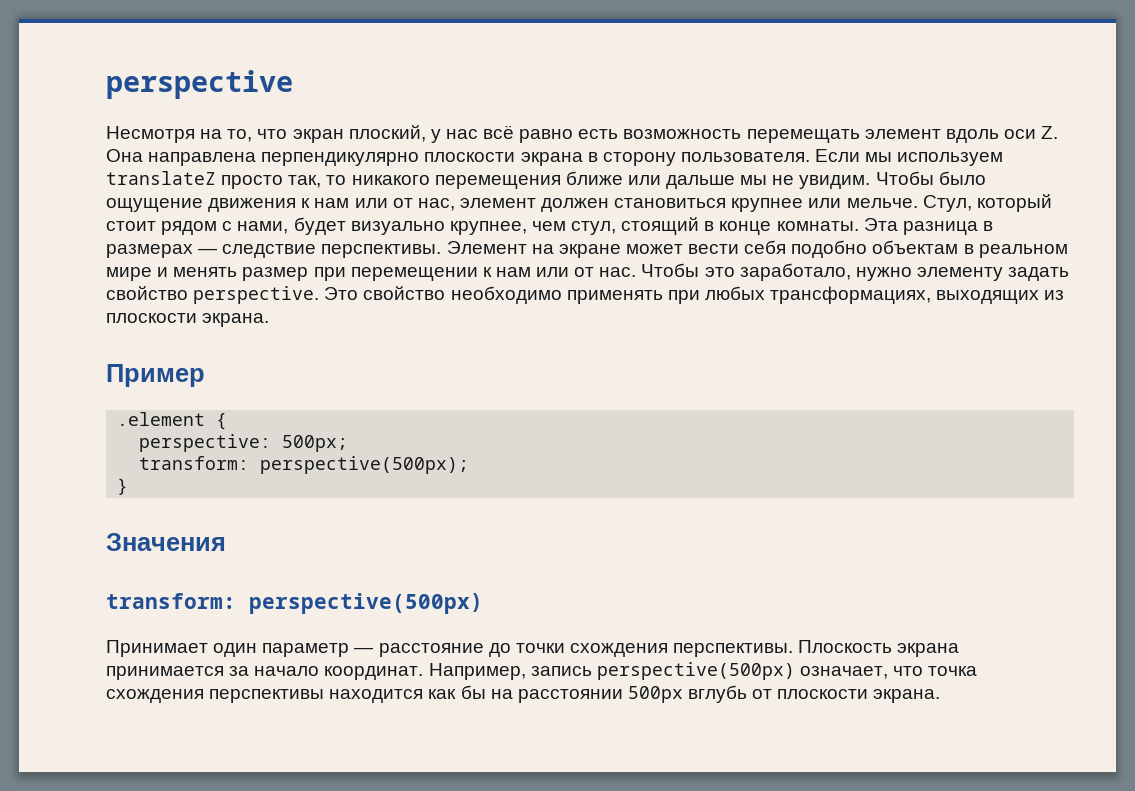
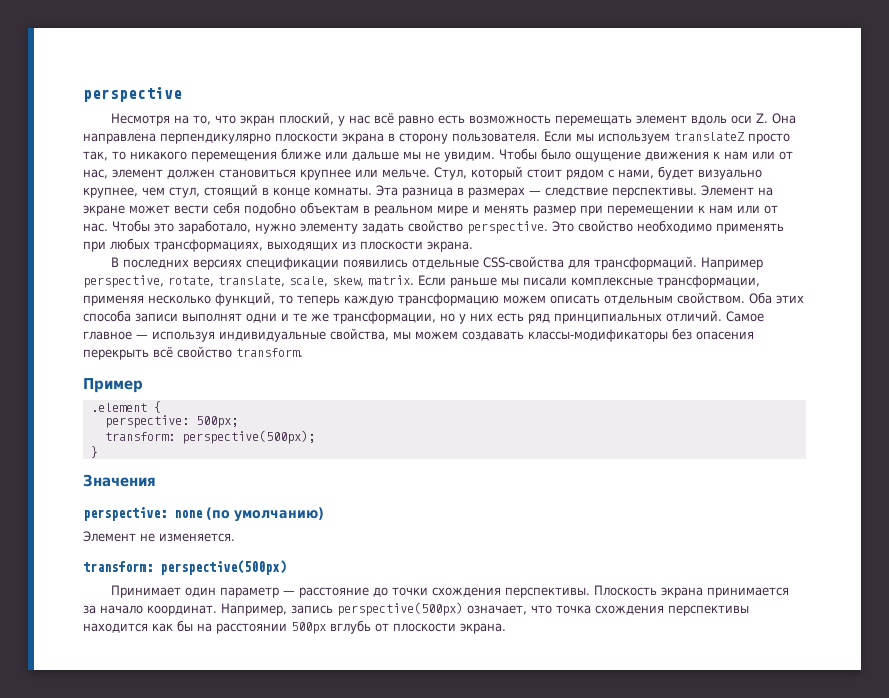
+ В последних версиях спецификации появились отдельные CSS-свойства для трансформаций. Например perspective, rotate, translate, scale, skew, matrix. Если раньше мы писали комплексные трансформации, применяя несколько функций, то теперь каждую трансформацию можем описать отдельным свойством. Оба этих способа записи выполнят одни и те же трансформации, но у них есть ряд принципиальных отличий. Самое главное — используя индивидуальные свойства, мы можем создавать классы-модификаторы без опасения перекрыть всё свойство transform.
+ perspective: none (по умолчанию)
+ Элемент не изменяется.

